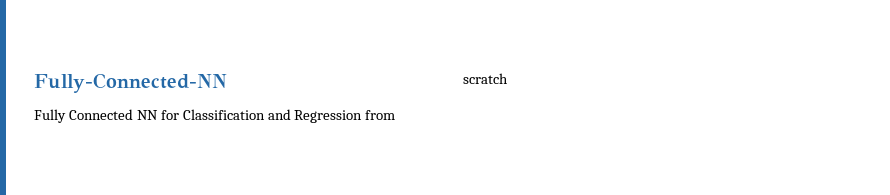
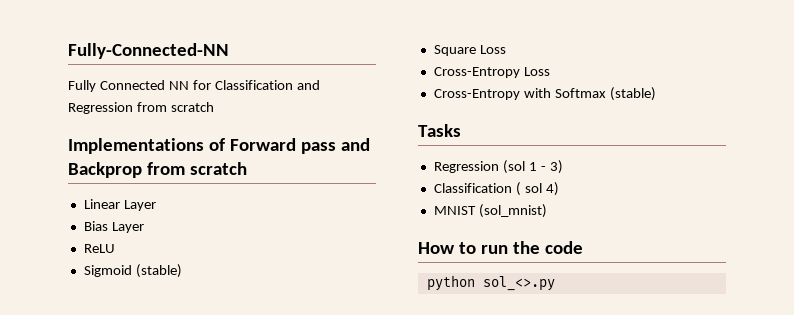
+ Implementations of Forward pass and Backprop from scratch
+ Linear Layer
+ Bias Layer
+ ReLU
+ Sigmoid (stable)
+ Square Loss
+ Cross-Entropy Loss
+ Cross-Entropy with Softmax (stable)
+ Tasks
+ Regression (sol 1 - 3)
+ Classification ( sol 4)
+ MNIST (sol_mnist)
+ How to run the code
+ python sol_<>.py

